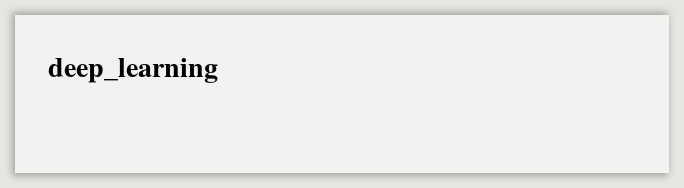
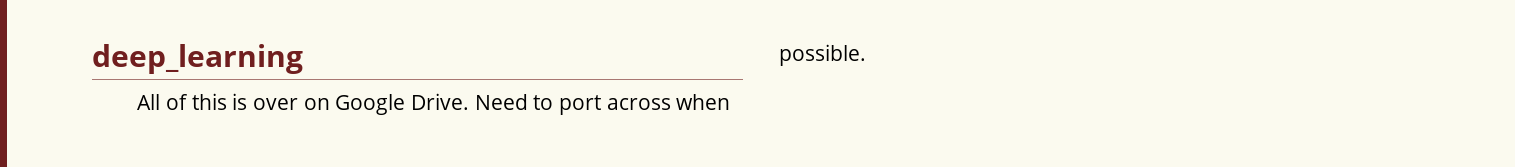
+ All of this is over on Google Drive. Need to port across when possible.

